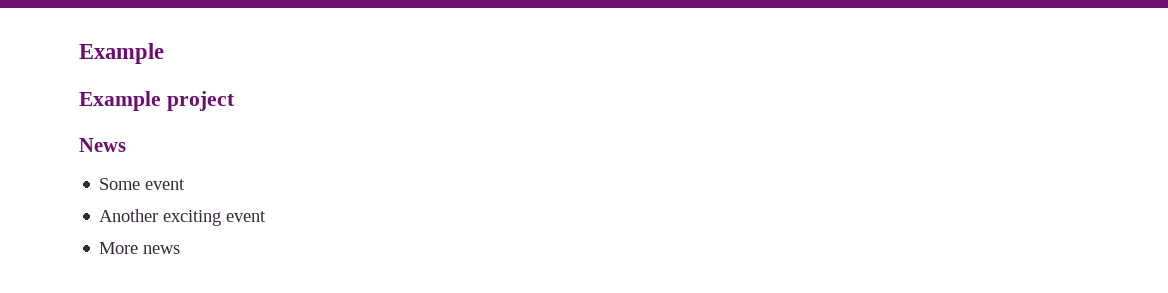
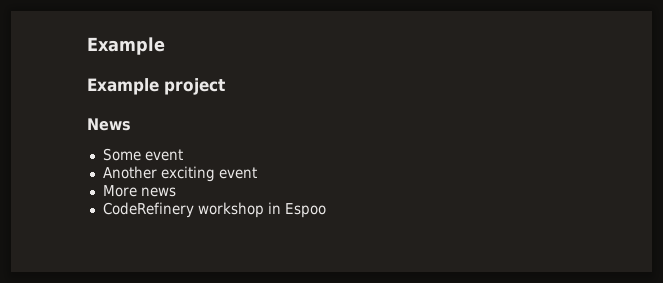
+ CodeRefinery workshop in Espoo

